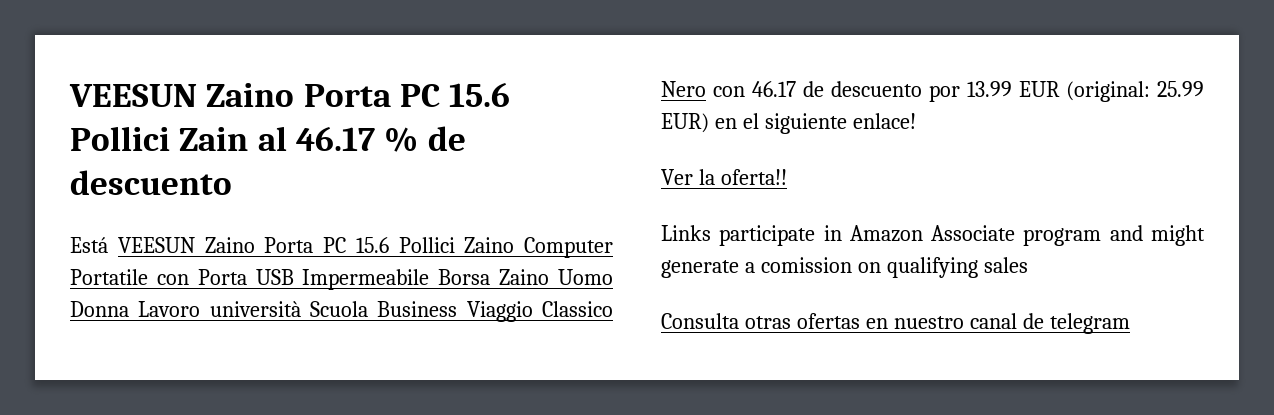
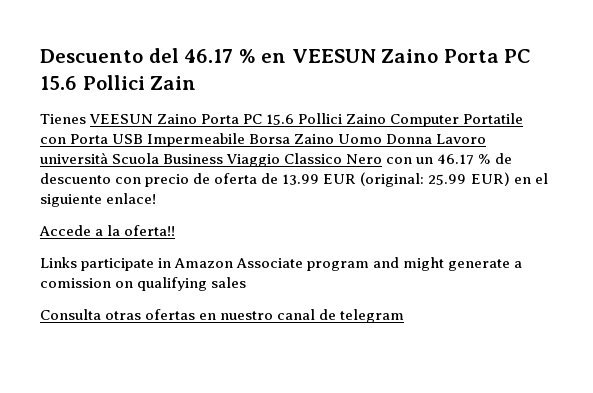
- VEESUN Zaino Porta PC 15.6 Pollici Zain al 46.17 % de descuento
- Está VEESUN Zaino Porta PC 15.6 Pollici Zaino Computer Portatile con Porta USB Impermeabile Borsa Zaino Uomo Donna Lavoro università Scuola Business Viaggio Classico Nero con 46.17 de descuento por 13.99 EUR (original: 25.99 EUR) en el siguiente enlace!
+ Descuento del 46.17 % en VEESUN Zaino Porta PC 15.6 Pollici Zain
+ Tienes VEESUN Zaino Porta PC 15.6 Pollici Zaino Computer Portatile con Porta USB Impermeabile Borsa Zaino Uomo Donna Lavoro università Scuola Business Viaggio Classico Nero con un 46.17 % de descuento con precio de oferta de 13.99 EUR (original: 25.99 EUR) en el siguiente enlace!
- Ver la oferta!!
+ Accede a la oferta!!

